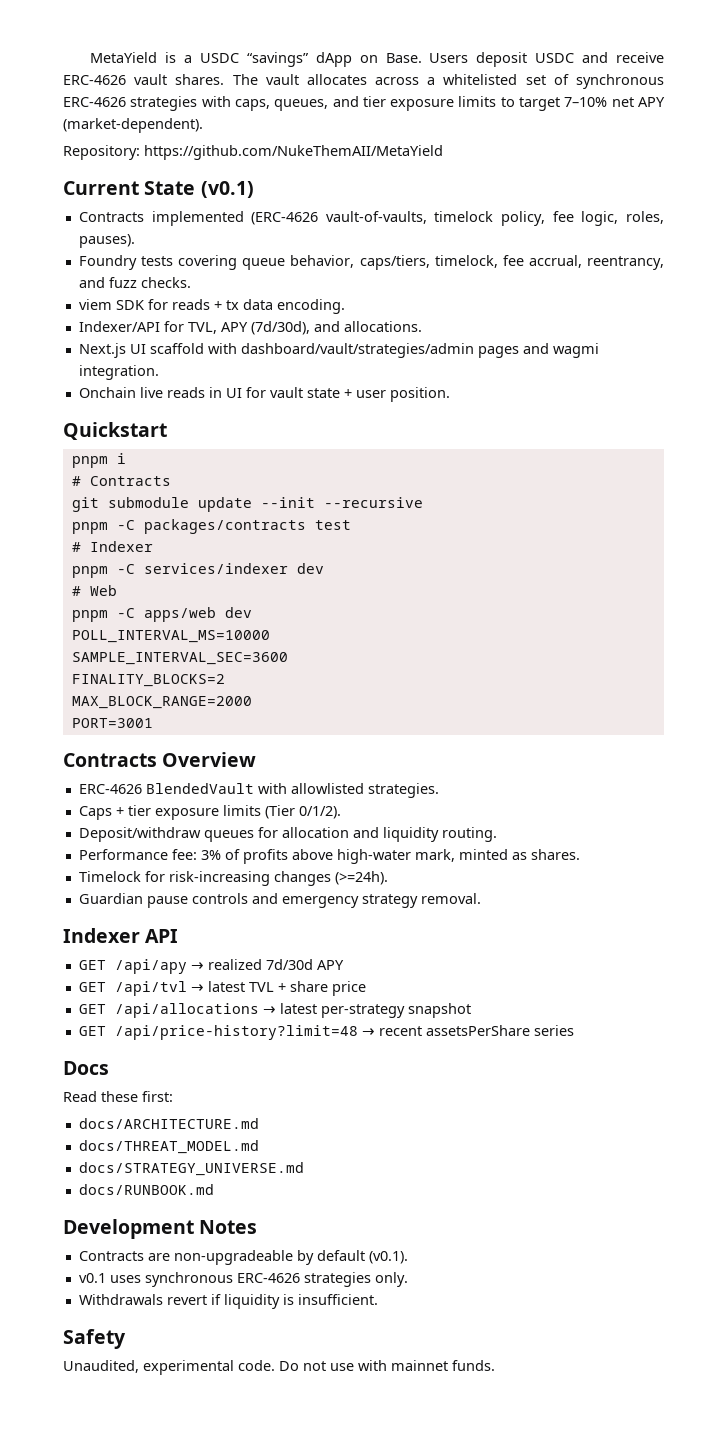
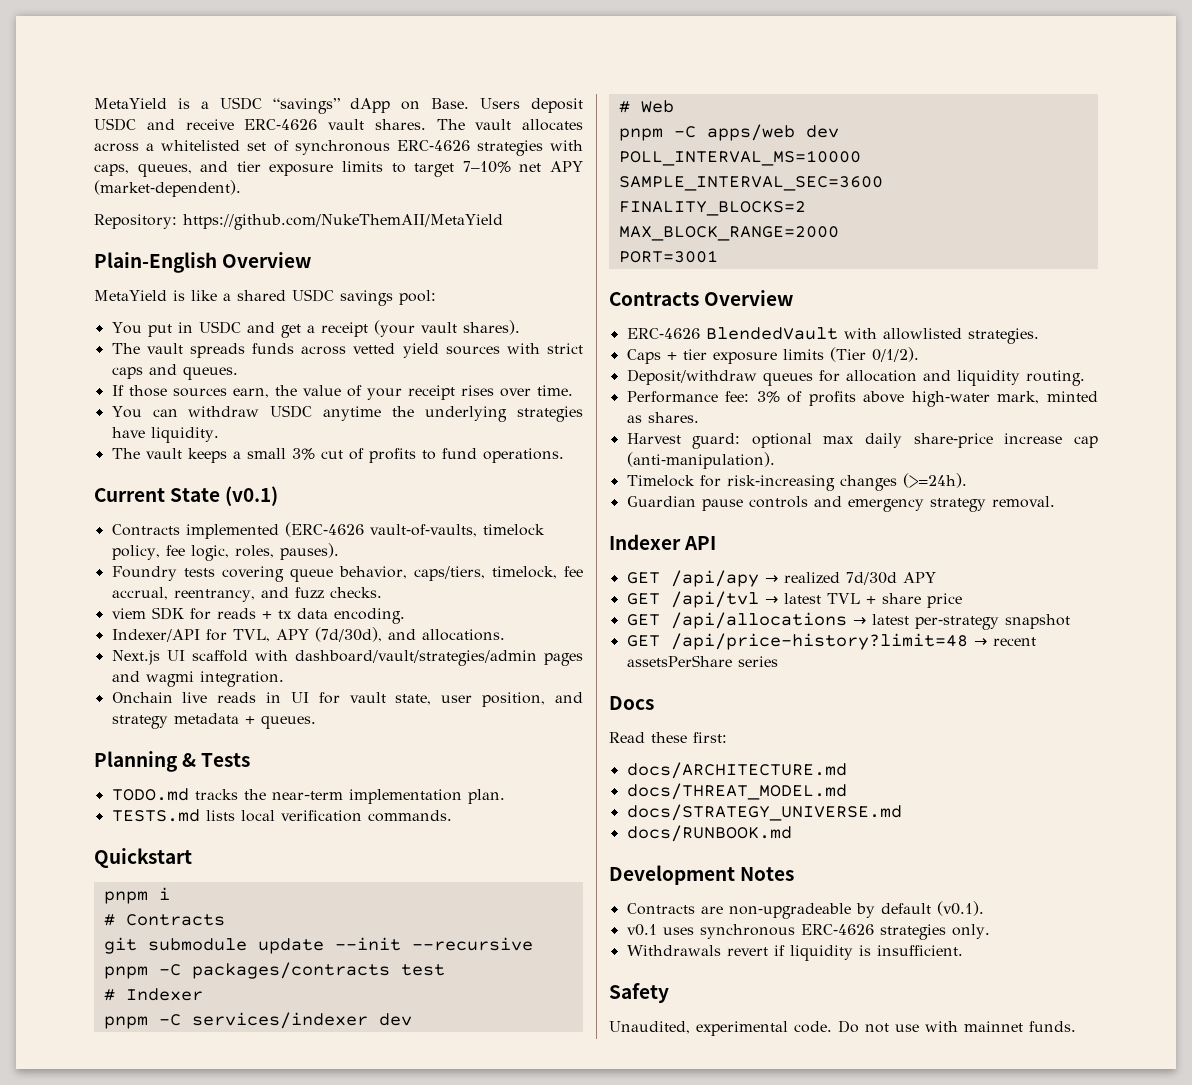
+ Plain-English Overview
+ MetaYield is like a shared USDC savings pool:
+ You put in USDC and get a receipt (your vault shares).
+ The vault spreads funds across vetted yield sources with strict caps and queues.
+ If those sources earn, the value of your receipt rises over time.
+ You can withdraw USDC anytime the underlying strategies have liquidity.
+ The vault keeps a small 3% cut of profits to fund operations.
- Onchain live reads in UI for vault state + user position.
+ Onchain live reads in UI for vault state, user position, and strategy metadata + queues.
+ Planning & Tests
+ TODO.md tracks the near-term implementation plan.
+ TESTS.md lists local verification commands.
+ Harvest guard: optional max daily share‑price increase cap (anti‑manipulation).

